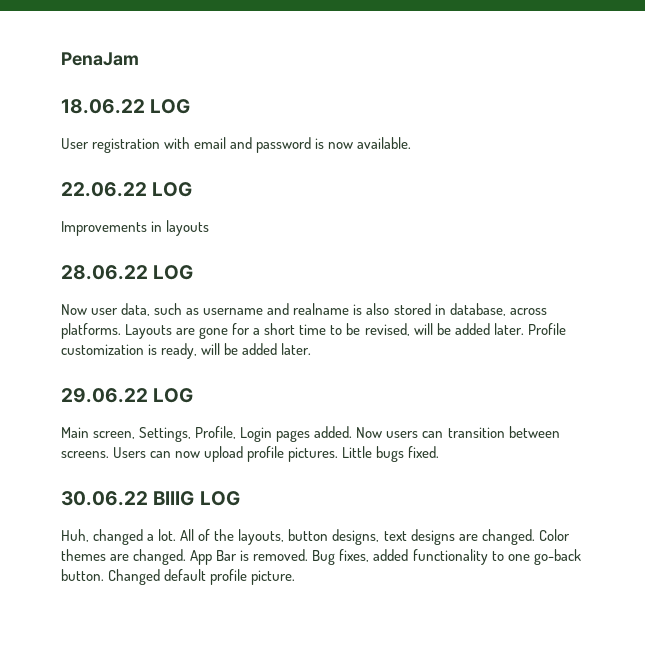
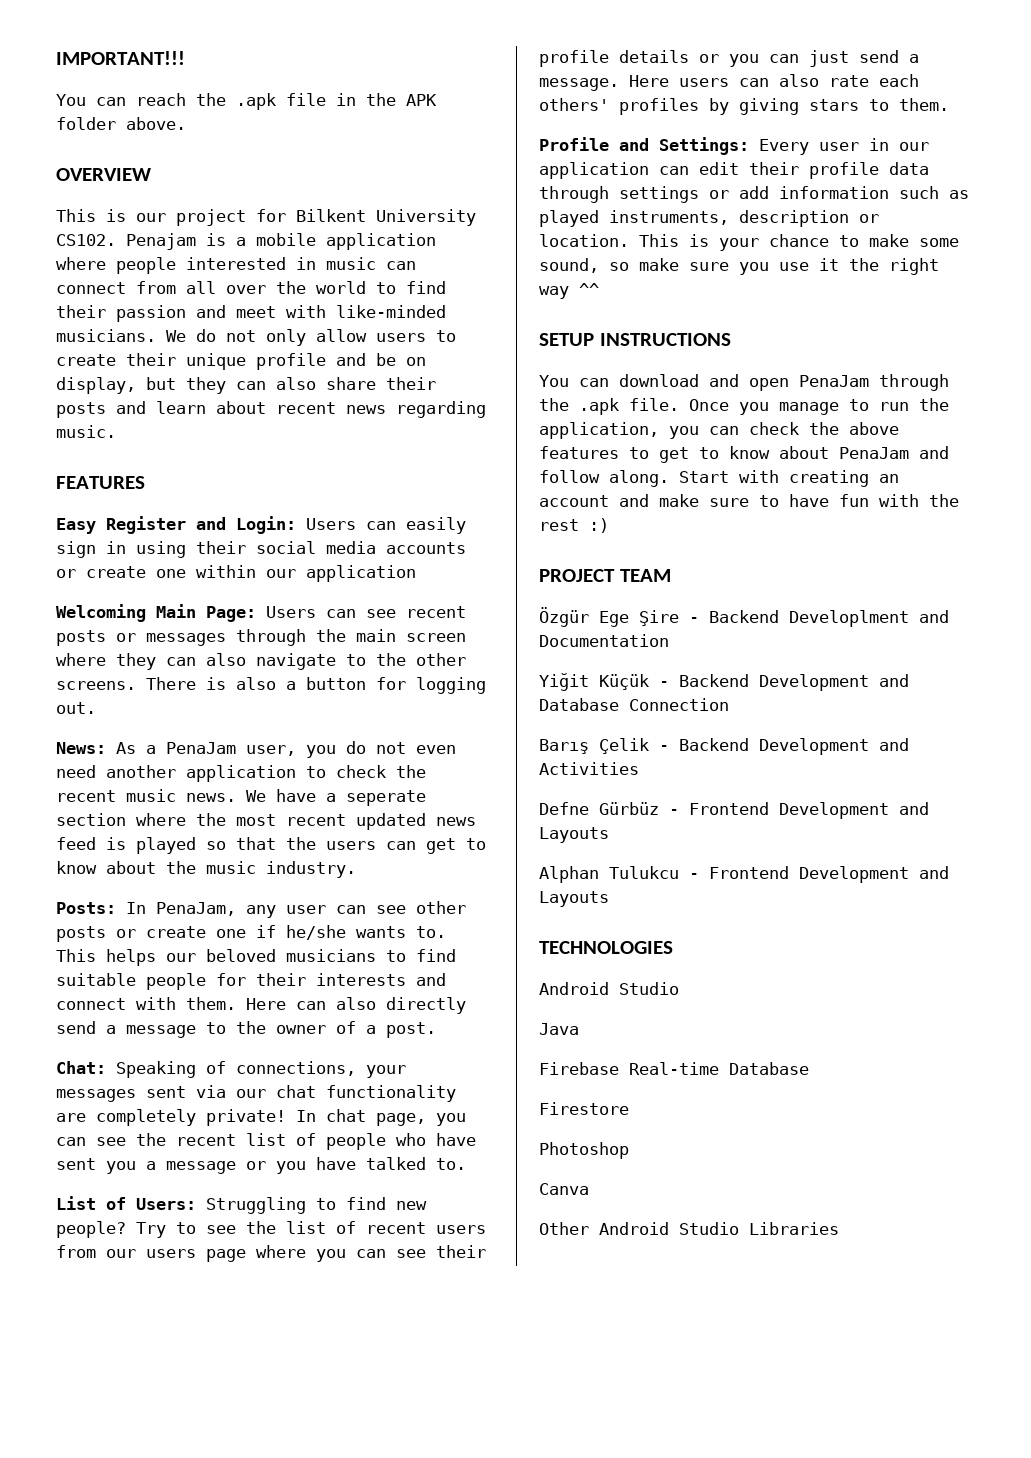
- PenaJam
- 18.06.22 LOG
- User registration with email and password is now available.
- 22.06.22 LOG
- Improvements in layouts
- 28.06.22 LOG
- Now user data, such as username and realname is also stored in database, across platforms. Layouts are gone for a short time to be revised, will be added later. Profile customization is ready, will be added later.
- 29.06.22 LOG
- Main screen, Settings, Profile, Login pages added. Now users can transition between screens. Users can now upload profile pictures. Little bugs fixed.
- 30.06.22 BIIIG LOG
- Huh, changed a lot. All of the layouts, button designs, text designs are changed. Color themes are changed. App Bar is removed. Bug fixes, added functionality to one go-back button. Changed default profile picture.
+ IMPORTANT!!!
+ You can reach the .apk file in the APK folder above.
+ OVERVIEW
+ This is our project for Bilkent University CS102. Penajam is a mobile application where people interested in music can connect from all over the world to find their passion and meet with like-minded musicians. We do not only allow users to create their unique profile and be on display, but they can also share their posts and learn about recent news regarding music.
+ FEATURES
+ Easy Register and Login: Users can easily sign in using their social media accounts or create one within our application
+ Welcoming Main Page: Users can see recent posts or messages through the main screen where they can also navigate to the other screens. There is also a button for logging out.
+ News: As a PenaJam user, you do not even need another application to check the recent music news. We have a seperate section where the most recent updated news feed is played so that the users can get to know about the music industry.
+ Posts: In PenaJam, any user can see other posts or create one if he/she wants to. This helps our beloved musicians to find suitable people for their interests and connect with them. Here can also directly send a message to the owner of a post.
+ Chat: Speaking of connections, your messages sent via our chat functionality are completely private! In chat page, you can see the recent list of people who have sent you a message or you have talked to.
+ List of Users: Struggling to find new people? Try to see the list of recent users from our users page where you can see their profile details or you can just send a message. Here users can also rate each others' profiles by giving stars to them.
+ Profile and Settings: Every user in our application can edit their profile data through settings or add information such as played instruments, description or location. This is your chance to make some sound, so make sure you use it the right way ^^
+ SETUP INSTRUCTIONS
+ You can download and open PenaJam through the .apk file. Once you manage to run the application, you can check the above features to get to know about PenaJam and follow along. Start with creating an account and make sure to have fun with the rest :)
+ PROJECT TEAM
+ Özgür Ege Şire - Backend Developlment and Documentation
+ Yiğit Küçük - Backend Development and Database Connection
+ Barış Çelik - Backend Development and Activities
+ Defne Gürbüz - Frontend Development and Layouts
+ Alphan Tulukcu - Frontend Development and Layouts
+ TECHNOLOGIES
+ Android Studio
+ Java
+ Firebase Real-time Database
+ Firestore
+ Photoshop
+ Canva
+ Other Android Studio Libraries

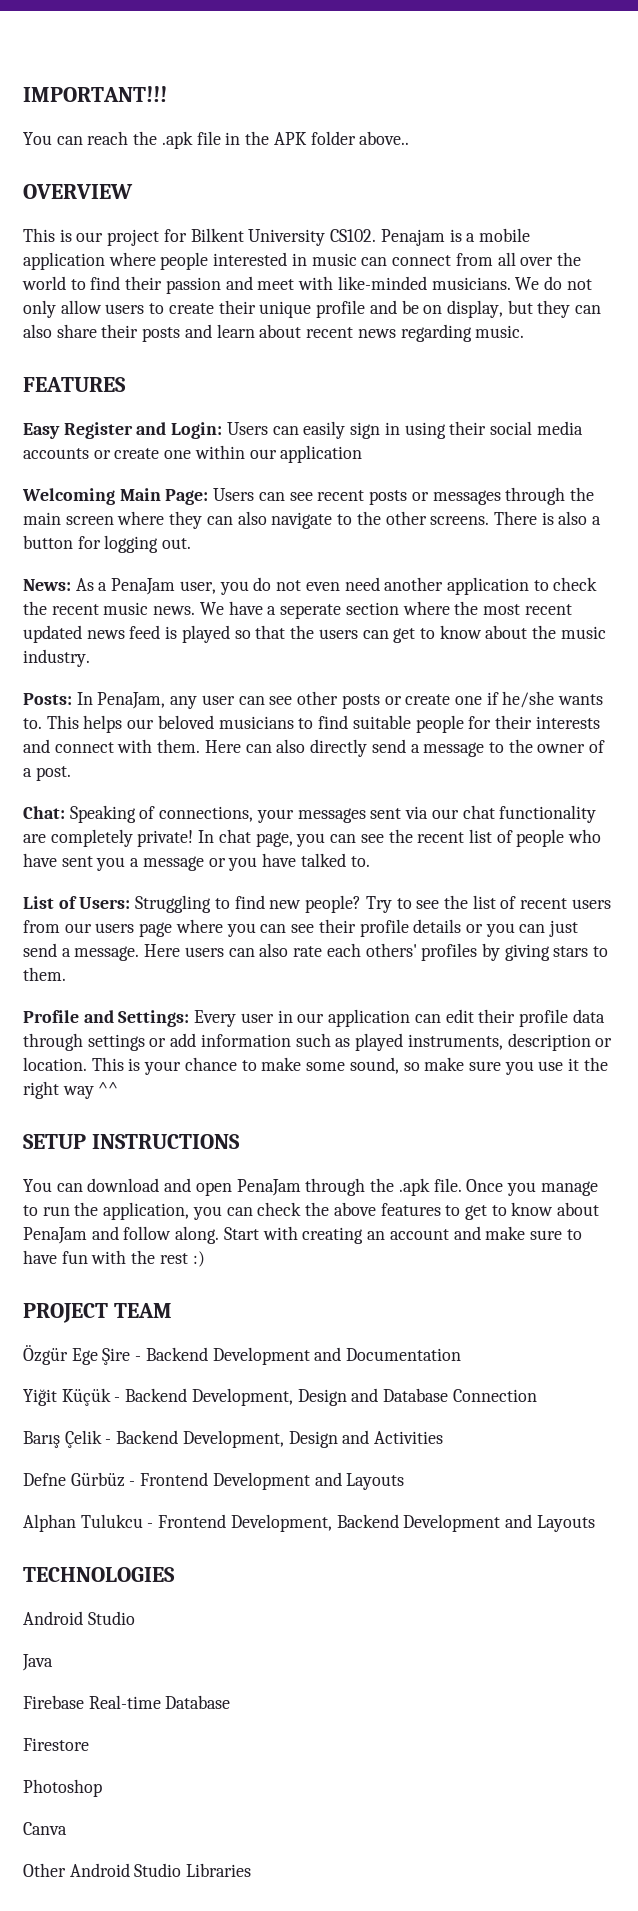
- You can reach the .apk file in the APK folder above.
+ You can reach the .apk file in the APK folder above..
- Özgür Ege Şire - Backend Developlment and Documentation
+ Özgür Ege Şire - Backend Development and Documentation
- Yiğit Küçük - Backend Development and Database Connection
+ Yiğit Küçük - Backend Development, Design and Database Connection
- Barış Çelik - Backend Development and Activities
+ Barış Çelik - Backend Development, Design and Activities
- Alphan Tulukcu - Frontend Development and Layouts
+ Alphan Tulukcu - Frontend Development, Backend Development and Layouts

